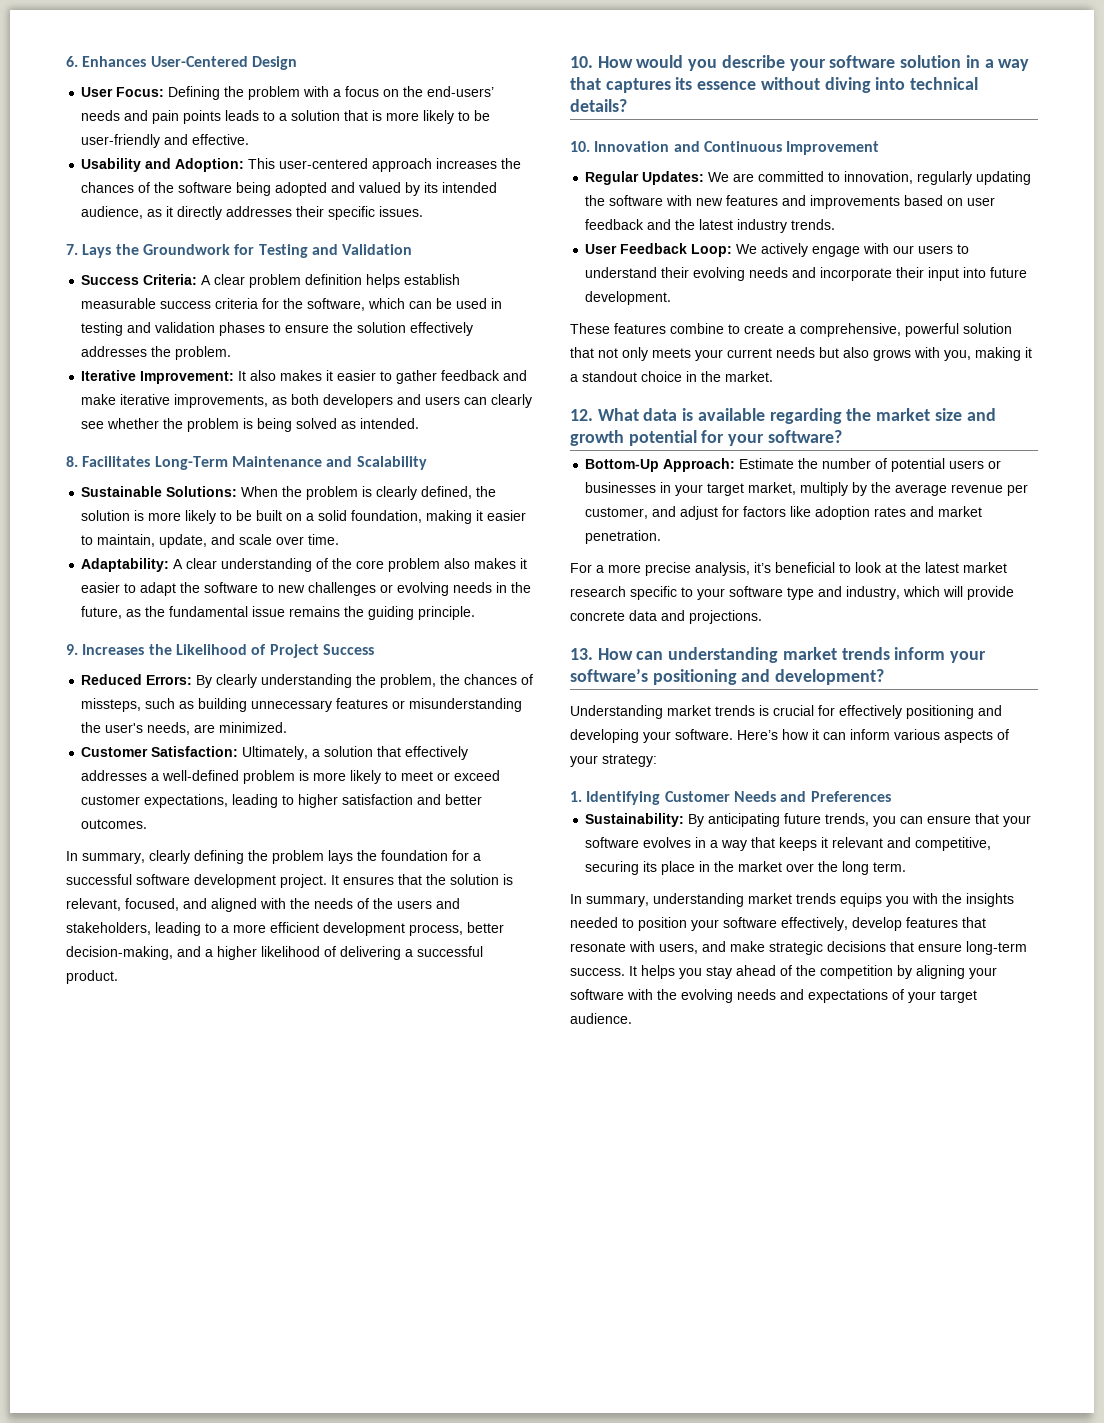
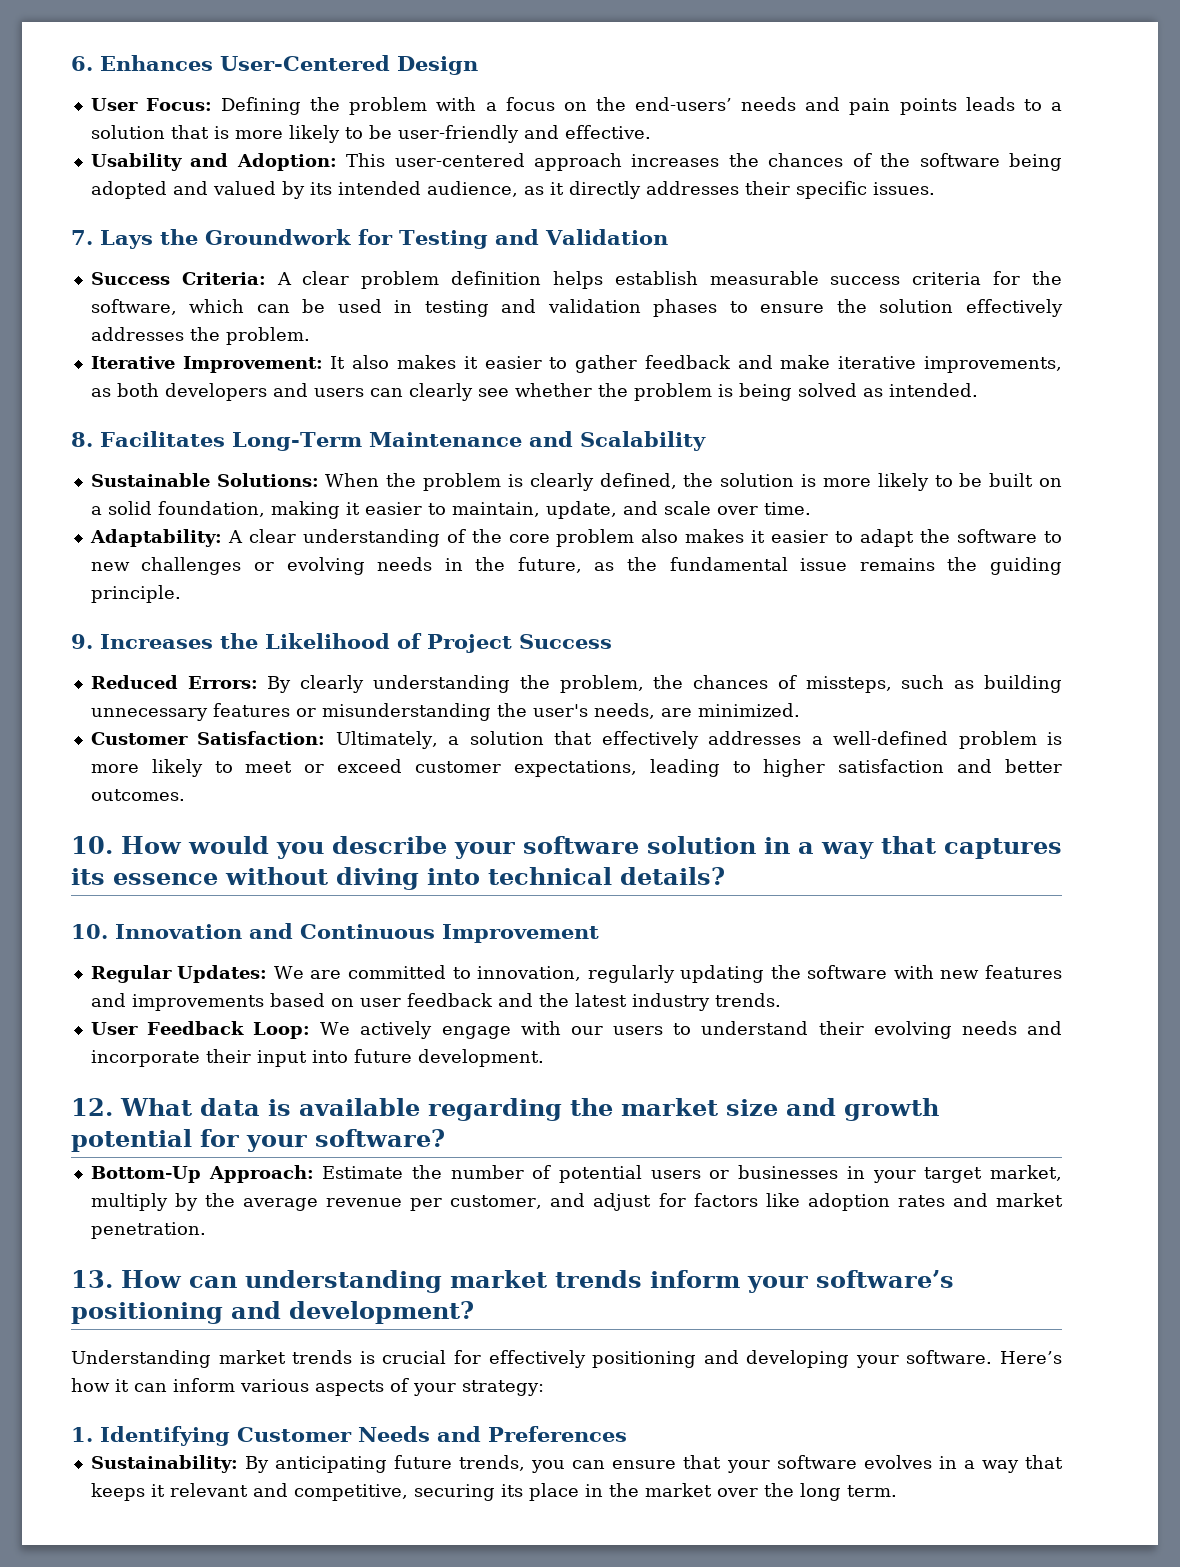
- In summary, clearly defining the problem lays the foundation for a successful software development project. It ensures that the solution is relevant, focused, and aligned with the needs of the users and stakeholders, leading to a more efficient development process, better decision-making, and a higher likelihood of delivering a successful product.
- These features combine to create a comprehensive, powerful solution that not only meets your current needs but also grows with you, making it a standout choice in the market.
- For a more precise analysis, it’s beneficial to look at the latest market research specific to your software type and industry, which will provide concrete data and projections.
- In summary, understanding market trends equips you with the insights needed to position your software effectively, develop features that resonate with users, and make strategic decisions that ensure long-term success. It helps you stay ahead of the competition by aligning your software with the evolving needs and expectations of your target audience.

